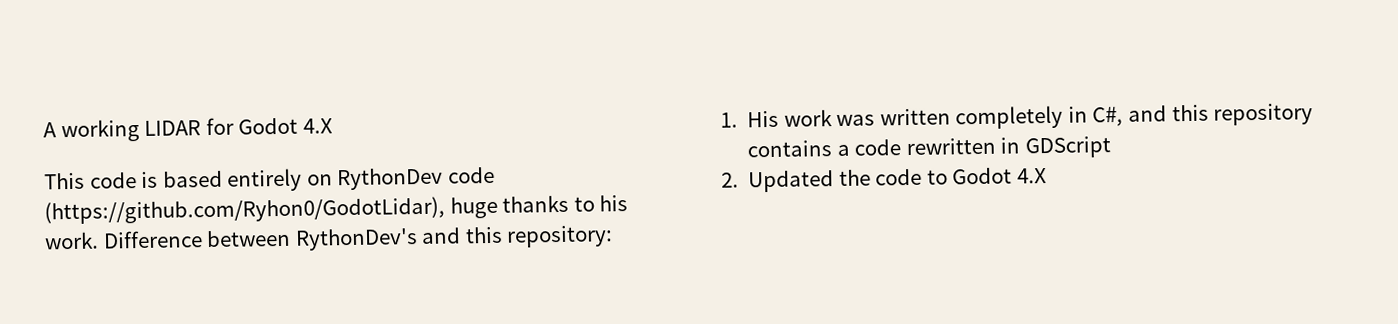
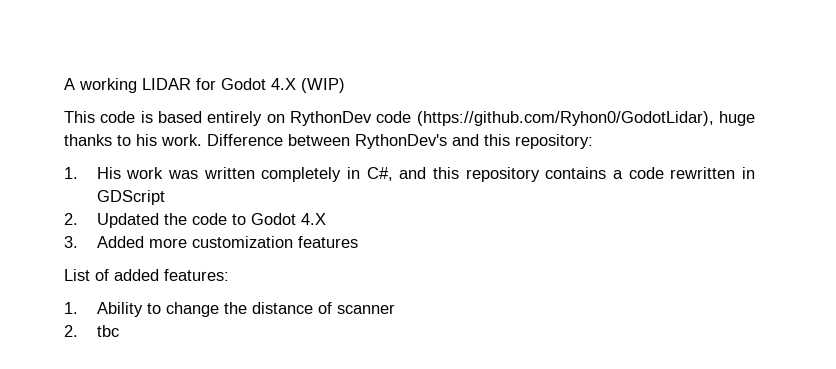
- A working LIDAR for Godot 4.X
+ A working LIDAR for Godot 4.X (WIP)
+ 3. Added more customization features
+ List of added features:
+ 1. Ability to change the distance of scanner
+ 2. tbc

